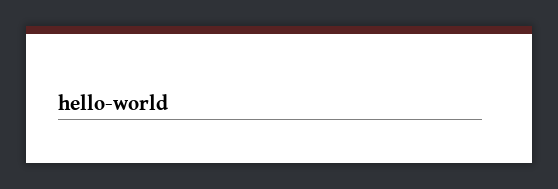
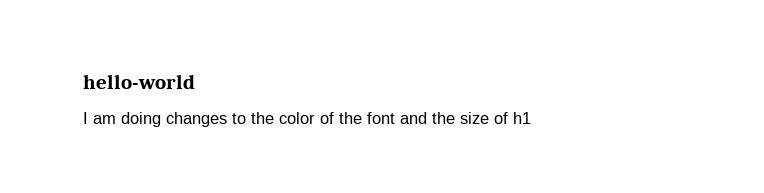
+ I am doing changes to the color of the font and the size of h1

